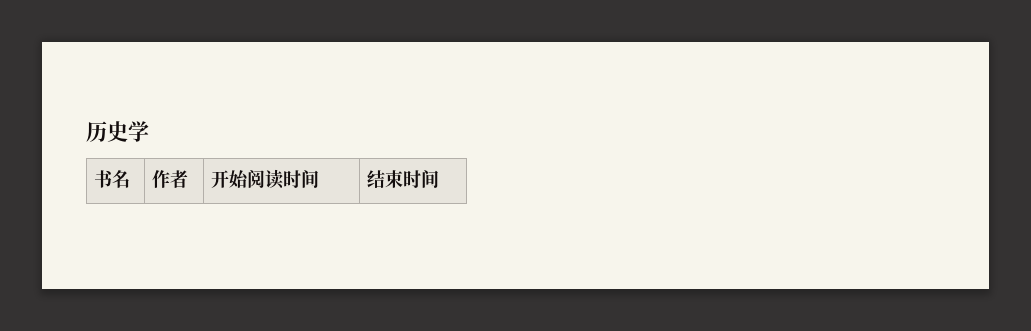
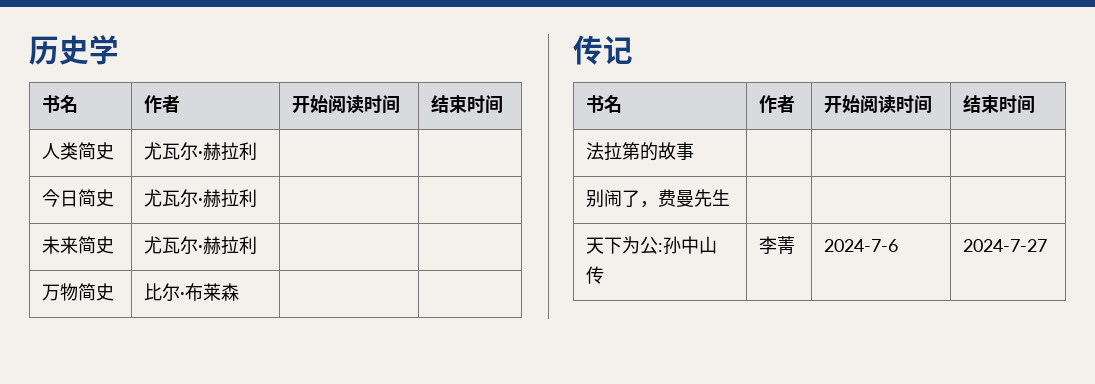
+ 人类简史 | 尤瓦尔·赫拉利 | |
+ 今日简史 | 尤瓦尔·赫拉利 | |
+ 未来简史 | 尤瓦尔·赫拉利 | |
+ 万物简史 | 比尔·布莱森 | |
+ 传记
+ 书名 | 作者 | 开始阅读时间 | 结束时间
+ 法拉第的故事 | | |
+ 别闹了，费曼先生 | | |
+ 天下为公:孙中山传 | 李菁 | 2024-7-6 | 2024-7-27

